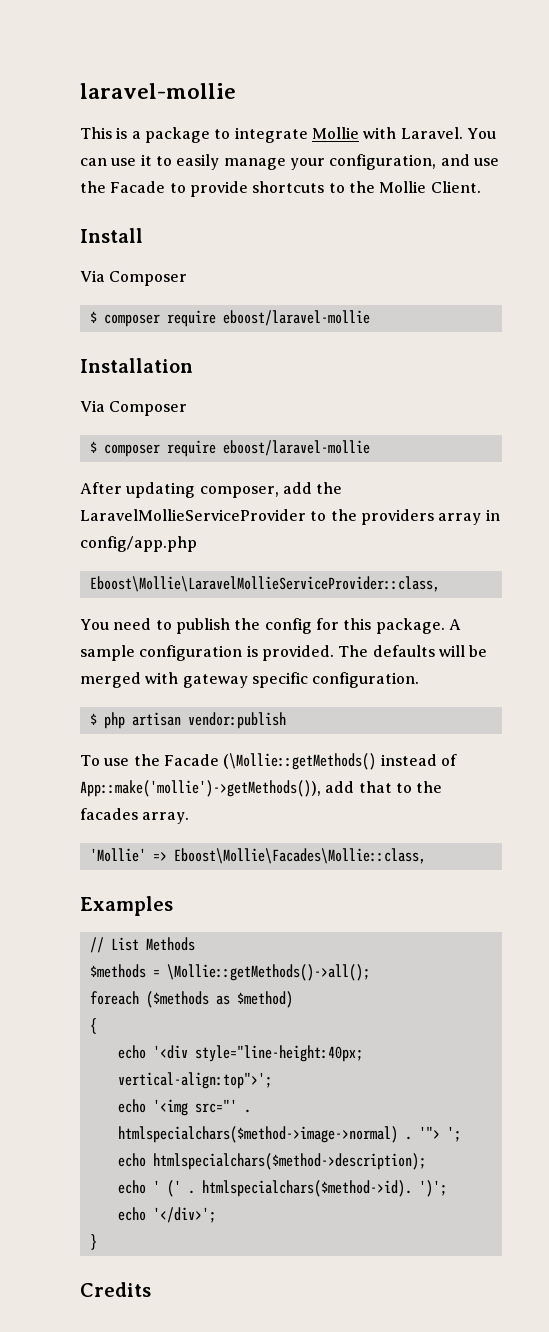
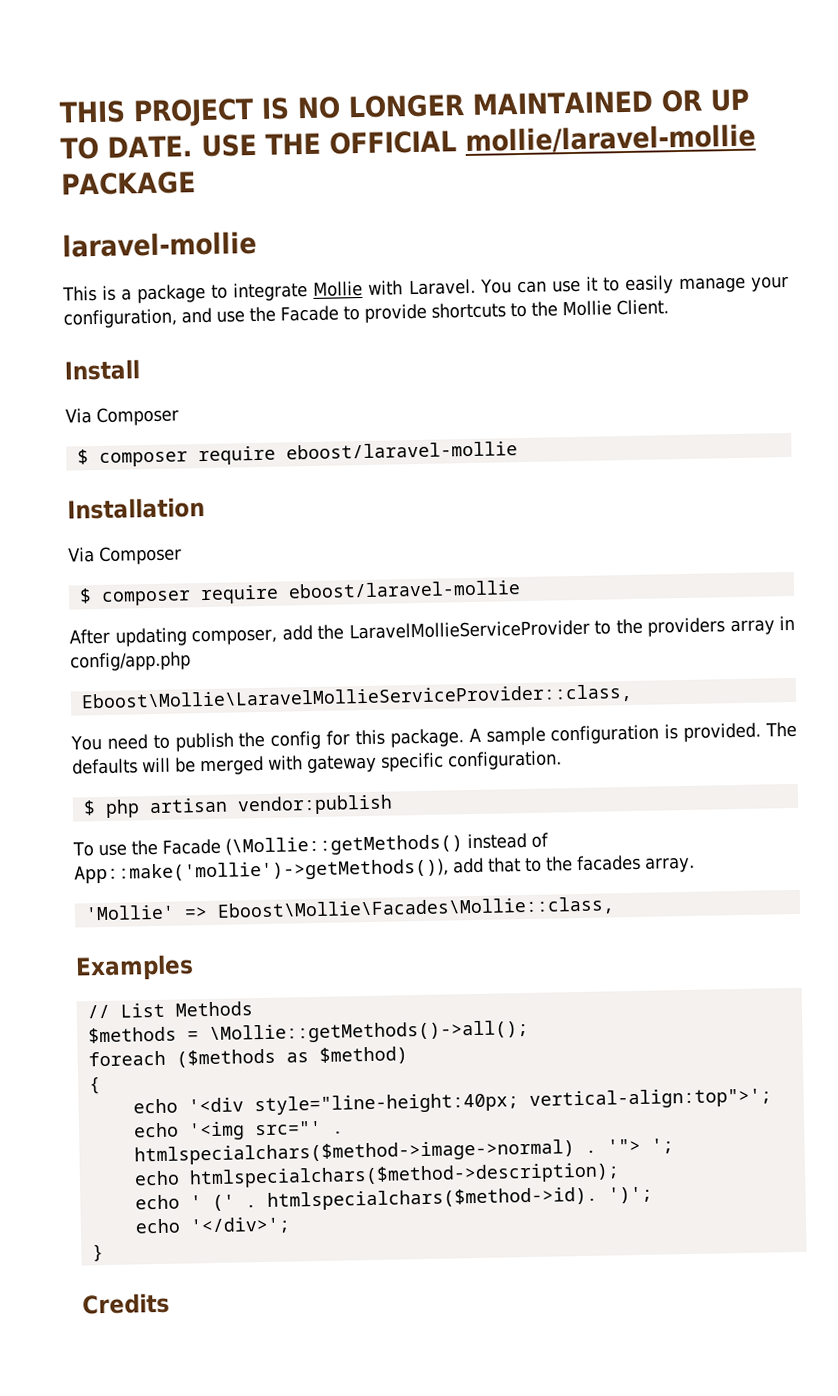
+ THIS PROJECT IS NO LONGER MAINTAINED OR UP TO DATE. USE THE OFFICIAL mollie/laravel-mollie PACKAGE

